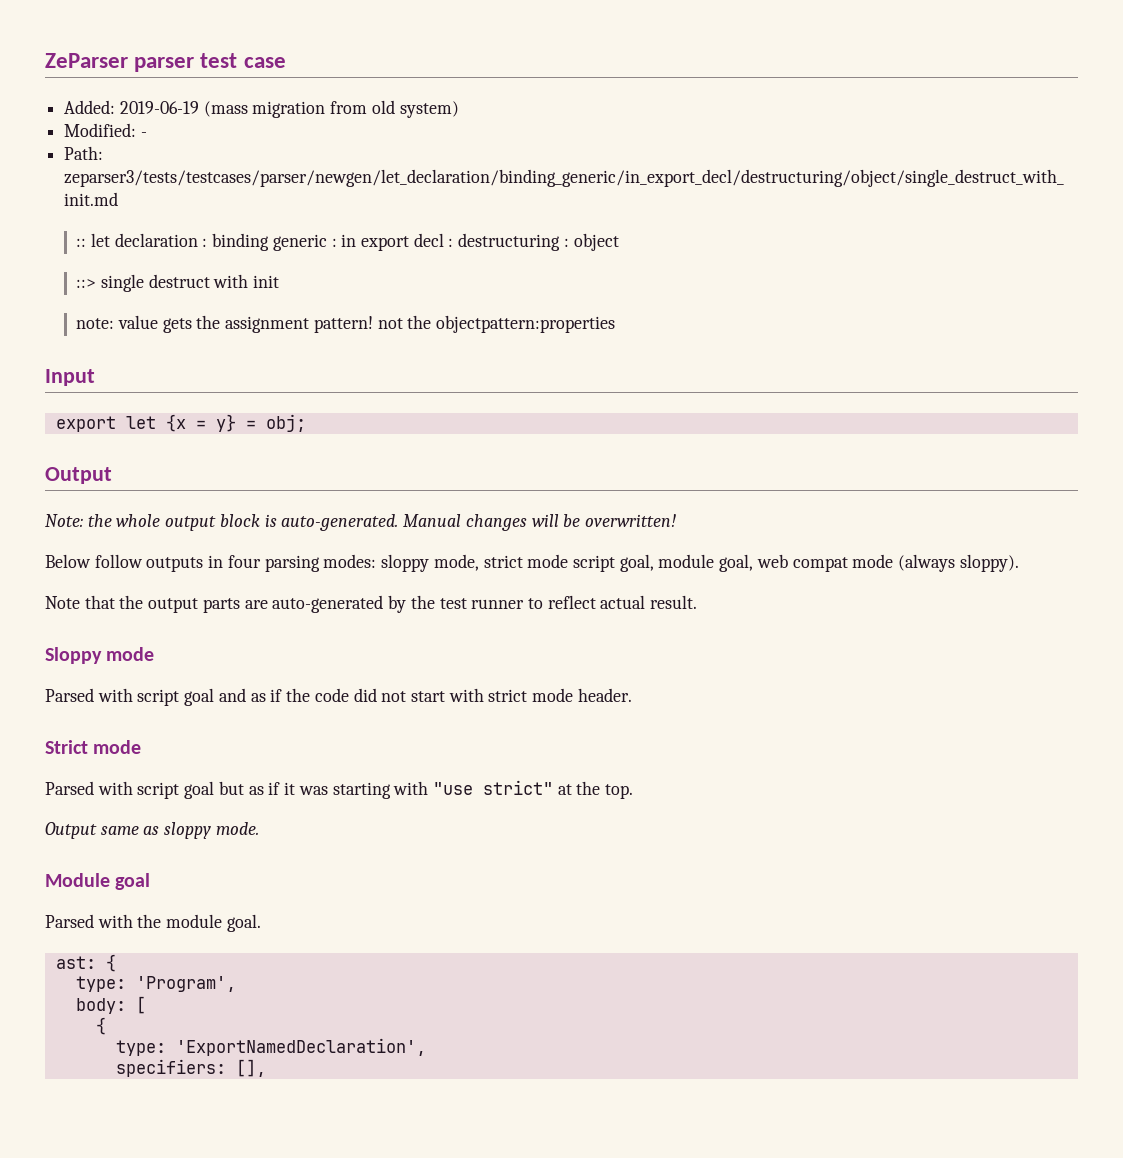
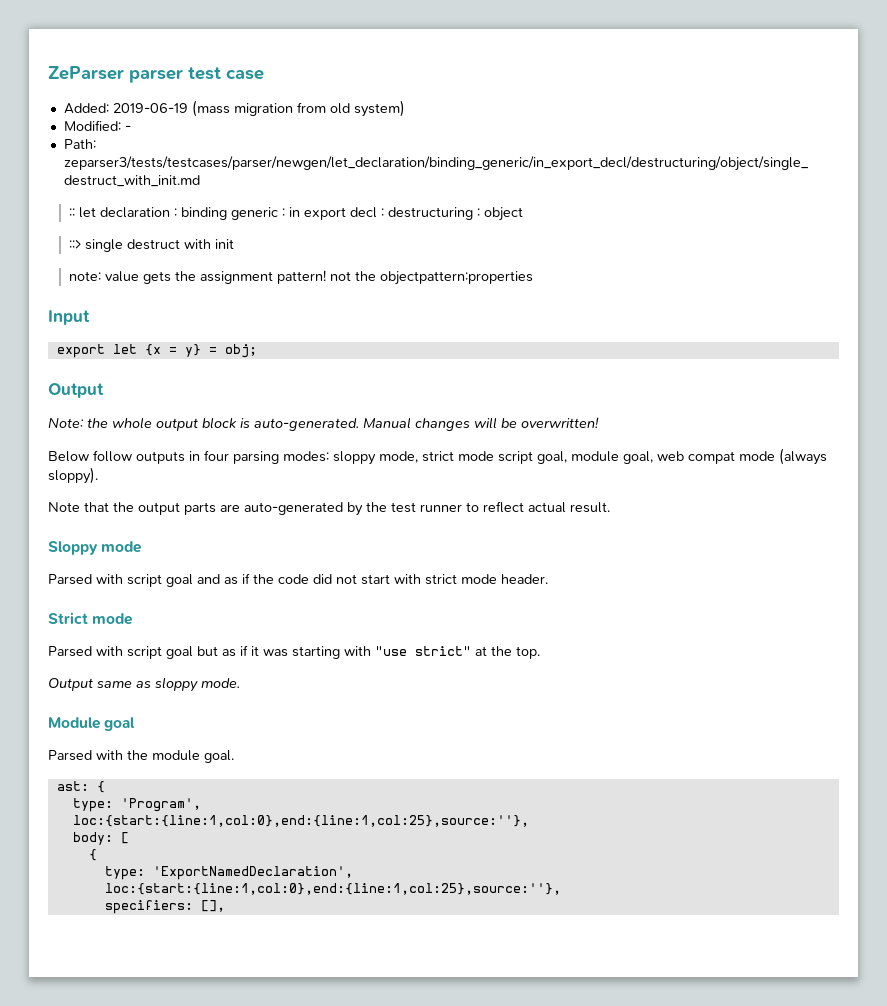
  type: 'Program',
+ loc:{start:{line:1,col:0},end:{line:1,col:25},source:''},
  type: 'ExportNamedDeclaration',
+ loc:{start:{line:1,col:0},end:{line:1,col:25},source:''},

